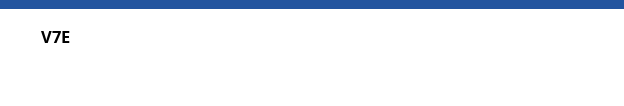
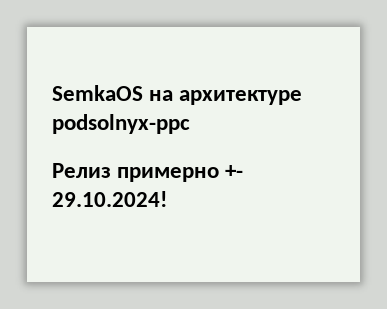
- V7E
+ SemkaOS на архитектуре podsolnyx-ppc
+ Релиз примерно +- 29.10.2024!

